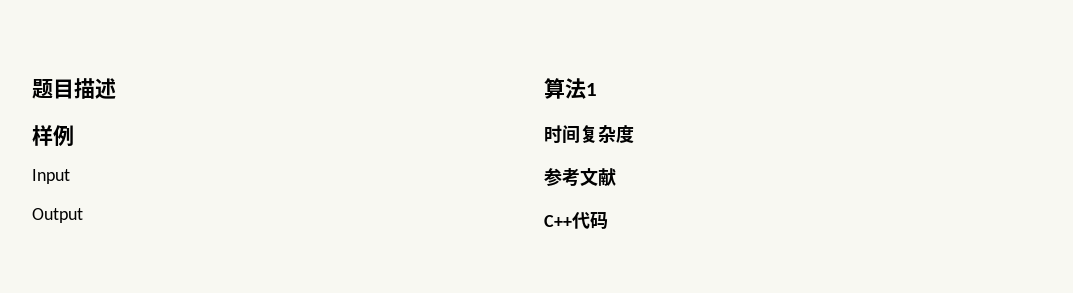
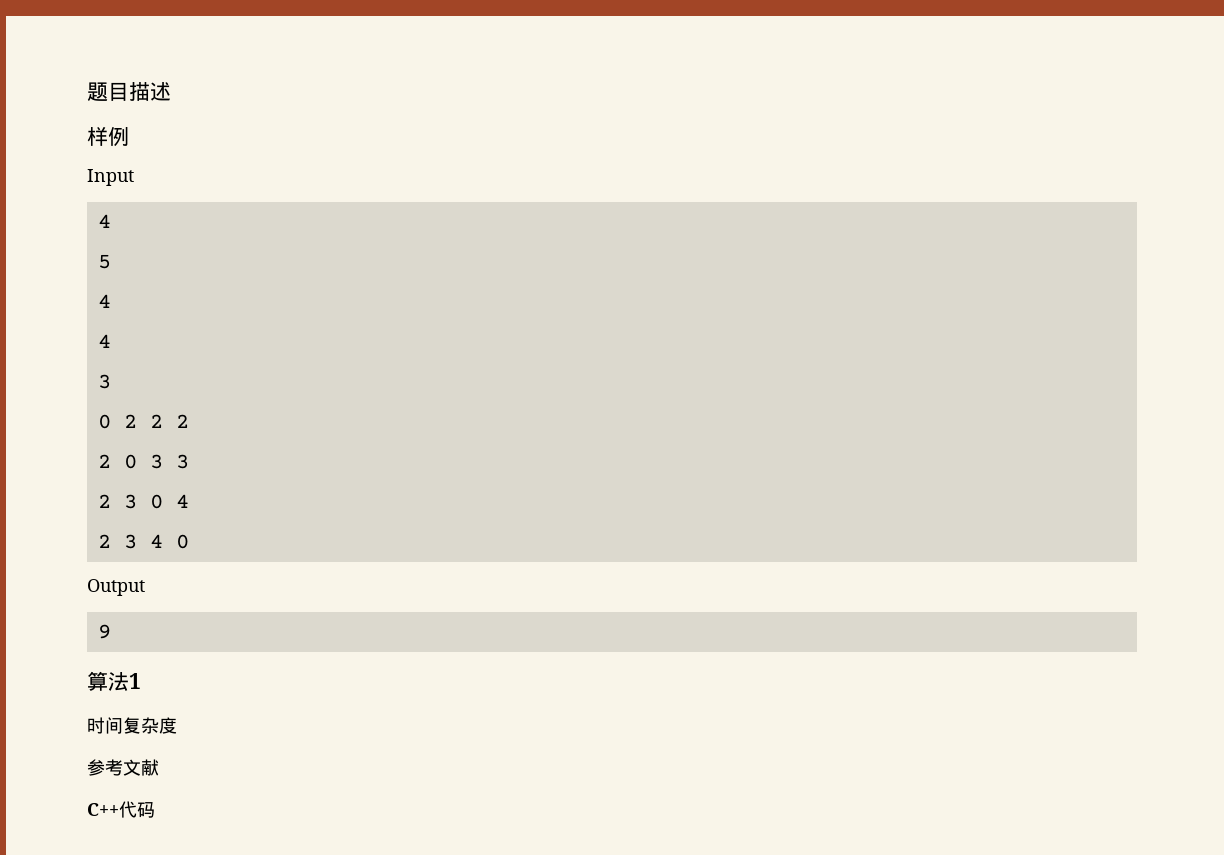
  Input
+ 4
+ 5
+ 4
+ 4
+ 3
+ 0 2 2 2
+ 2 0 3 3
+ 2 3 0 4
+ 2 3 4 0
+ 9

